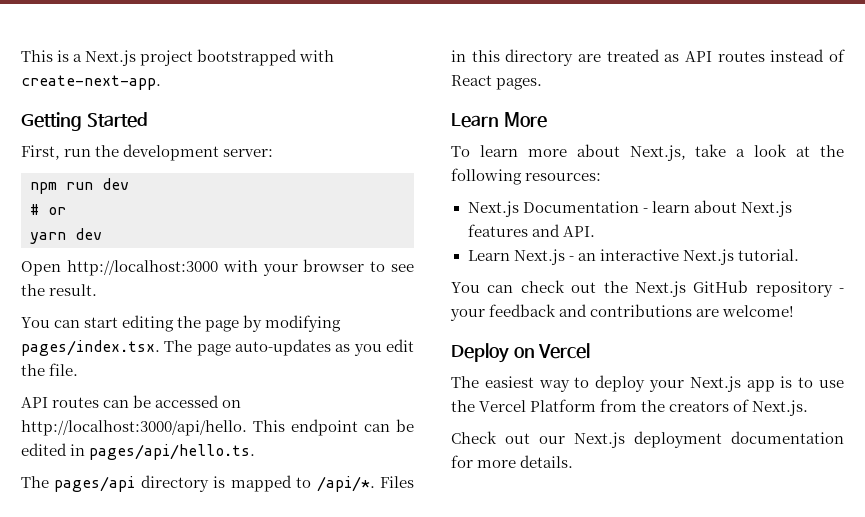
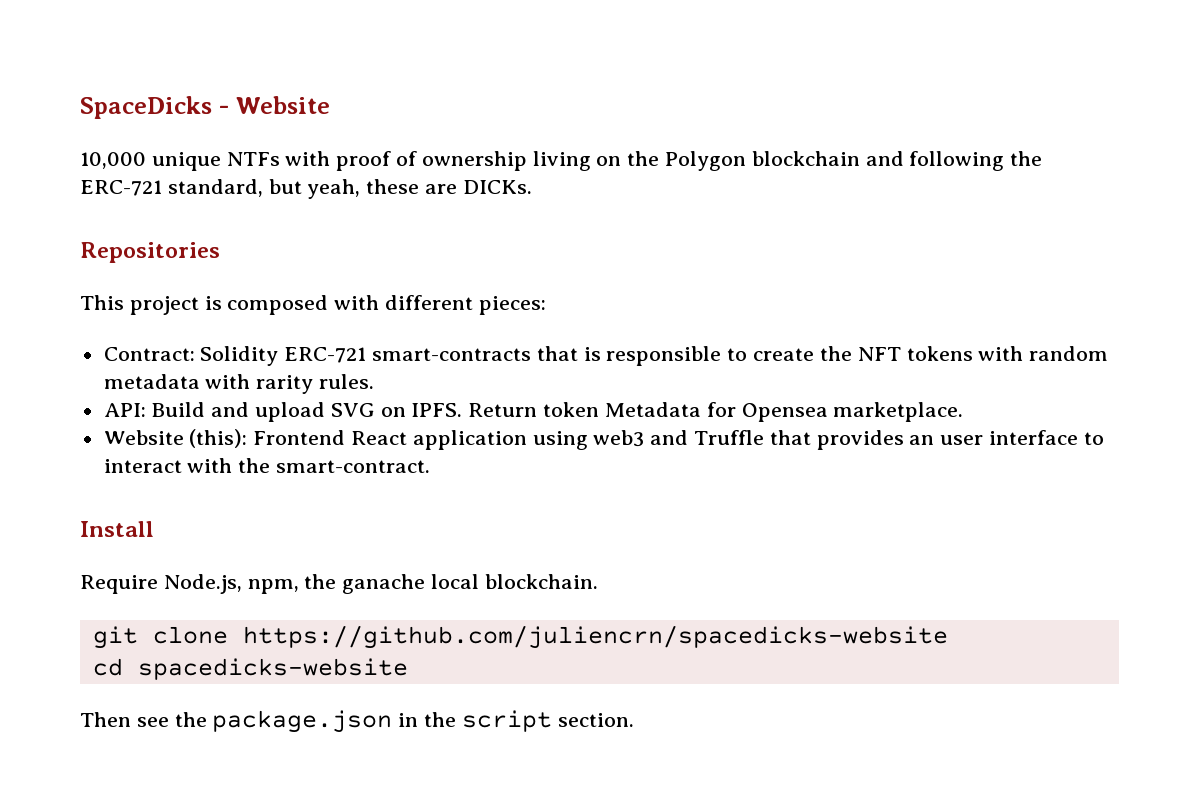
- This is a Next.js project bootstrapped with create-next-app.
- Getting Started
- First, run the development server:
- npm run dev
- # or
- yarn dev
- Open http://localhost:3000 with your browser to see the result.
- You can start editing the page by modifying pages/index.tsx. The page auto-updates as you edit the file.
- API routes can be accessed on http://localhost:3000/api/hello. This endpoint can be edited in pages/api/hello.ts.
- The pages/api directory is mapped to /api/*. Files in this directory are treated as API routes instead of React pages.
- Learn More
- To learn more about Next.js, take a look at the following resources:
- Next.js Documentation - learn about Next.js features and API.
- Learn Next.js - an interactive Next.js tutorial.
- You can check out the Next.js GitHub repository - your feedback and contributions are welcome!
- Deploy on Vercel
- The easiest way to deploy your Next.js app is to use the Vercel Platform from the creators of Next.js.
- Check out our Next.js deployment documentation for more details.
+ SpaceDicks - Website
+ 10,000 unique NTFs with proof of ownership living on the Polygon blockchain and following the ERC-721 standard, but yeah, these are DICKs.
+ Repositories
+ This project is composed with different pieces:
+ Contract: Solidity ERC-721 smart-contracts that is responsible to create the NFT tokens with random metadata with rarity rules.
+ API: Build and upload SVG on IPFS. Return token Metadata for Opensea marketplace.
+ Website (this): Frontend React application using web3 and Truffle that provides an user interface to interact with the smart-contract.
+ Install
+ Require Node.js, npm, the ganache local blockchain.
+ git clone https://github.com/juliencrn/spacedicks-website
+ cd spacedicks-website
+ Then see the package.json in the script section.

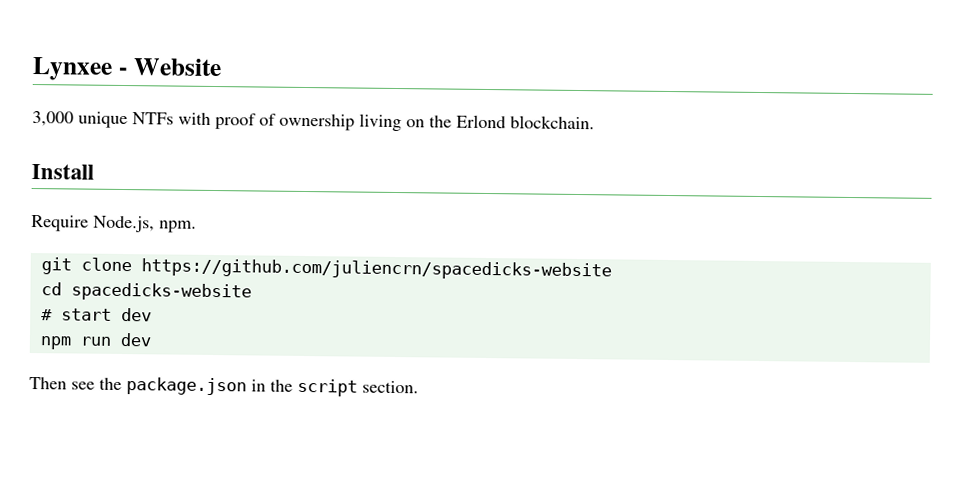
- SpaceDicks - Website
+ Lynxee - Website
- 10,000 unique NTFs with proof of ownership living on the Polygon blockchain and following the ERC-721 standard, but yeah, these are DICKs.
- Repositories
- This project is composed with different pieces:
- Contract: Solidity ERC-721 smart-contracts that is responsible to create the NFT tokens with random metadata with rarity rules.
- API: Build and upload SVG on IPFS. Return token Metadata for Opensea marketplace.
- Website (this): Frontend React application using web3 and Truffle that provides an user interface to interact with the smart-contract.
+ 3,000 unique NTFs with proof of ownership living on the Erlond blockchain.
  Install
- Require Node.js, npm, the ganache local blockchain.
+ Require Node.js, npm.
+ # start dev
+ npm run dev

